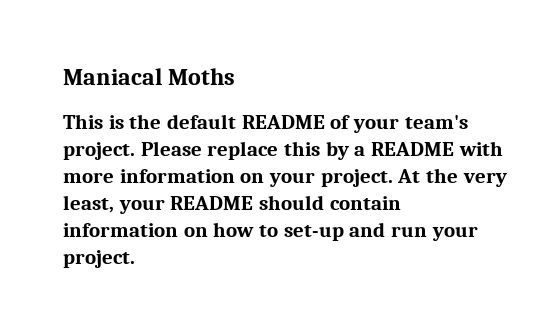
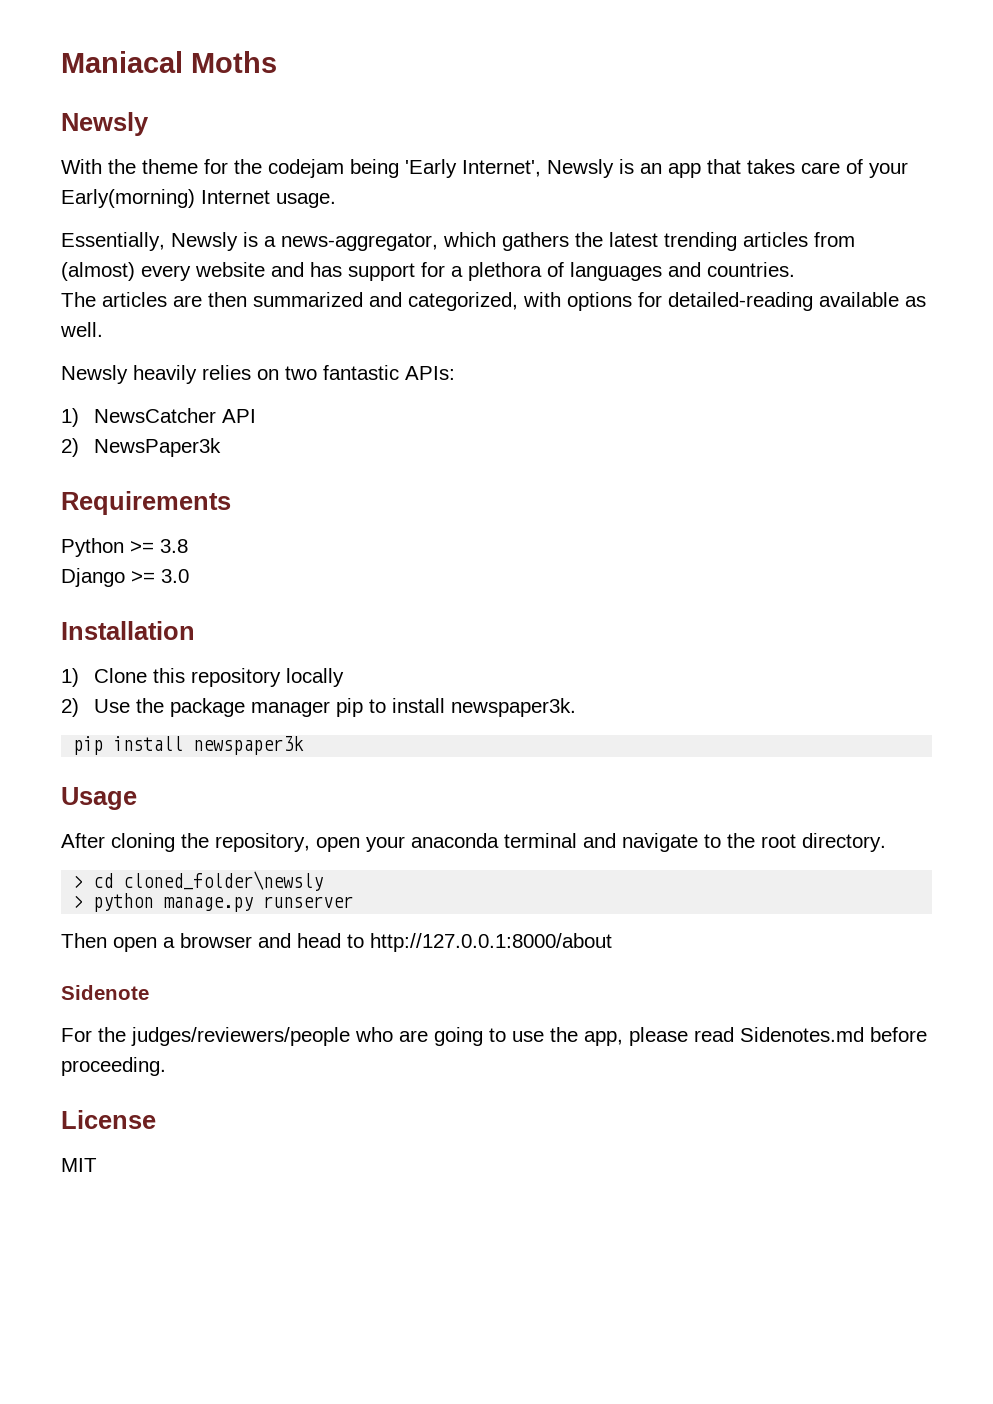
  Maniacal Moths
- This is the default README of your team's project. Please replace this by a README with more information on your project. At the very least, your README should contain information on how to set-up and run your project.
+ Newsly
+ With the theme for the codejam being 'Early Internet', Newsly is an app that takes care of your Early(morning) Internet usage.
+ Essentially, Newsly is a news-aggregator, which gathers the latest trending articles from (almost) every website and has support for a plethora of languages and countries.
+ The articles are then summarized and categorized, with options for detailed-reading available as well.
+ Newsly heavily relies on two fantastic APIs:
+ 1) NewsCatcher API
+ 2) NewsPaper3k
+ Requirements
+ Python >= 3.8
+ Django >= 3.0
+ Installation
+ 1) Clone this repository locally
+ 2) Use the package manager pip to install newspaper3k.
+ pip install newspaper3k
+ Usage
+ After cloning the repository, open your anaconda terminal and navigate to the root directory.
+ > cd cloned_folder\newsly
+ > python manage.py runserver
+ Then open a browser and head to http://127.0.0.1:8000/about
+ Sidenote
+ For the judges/reviewers/people who are going to use the app, please read Sidenotes.md before proceeding.
+ License
+ MIT

